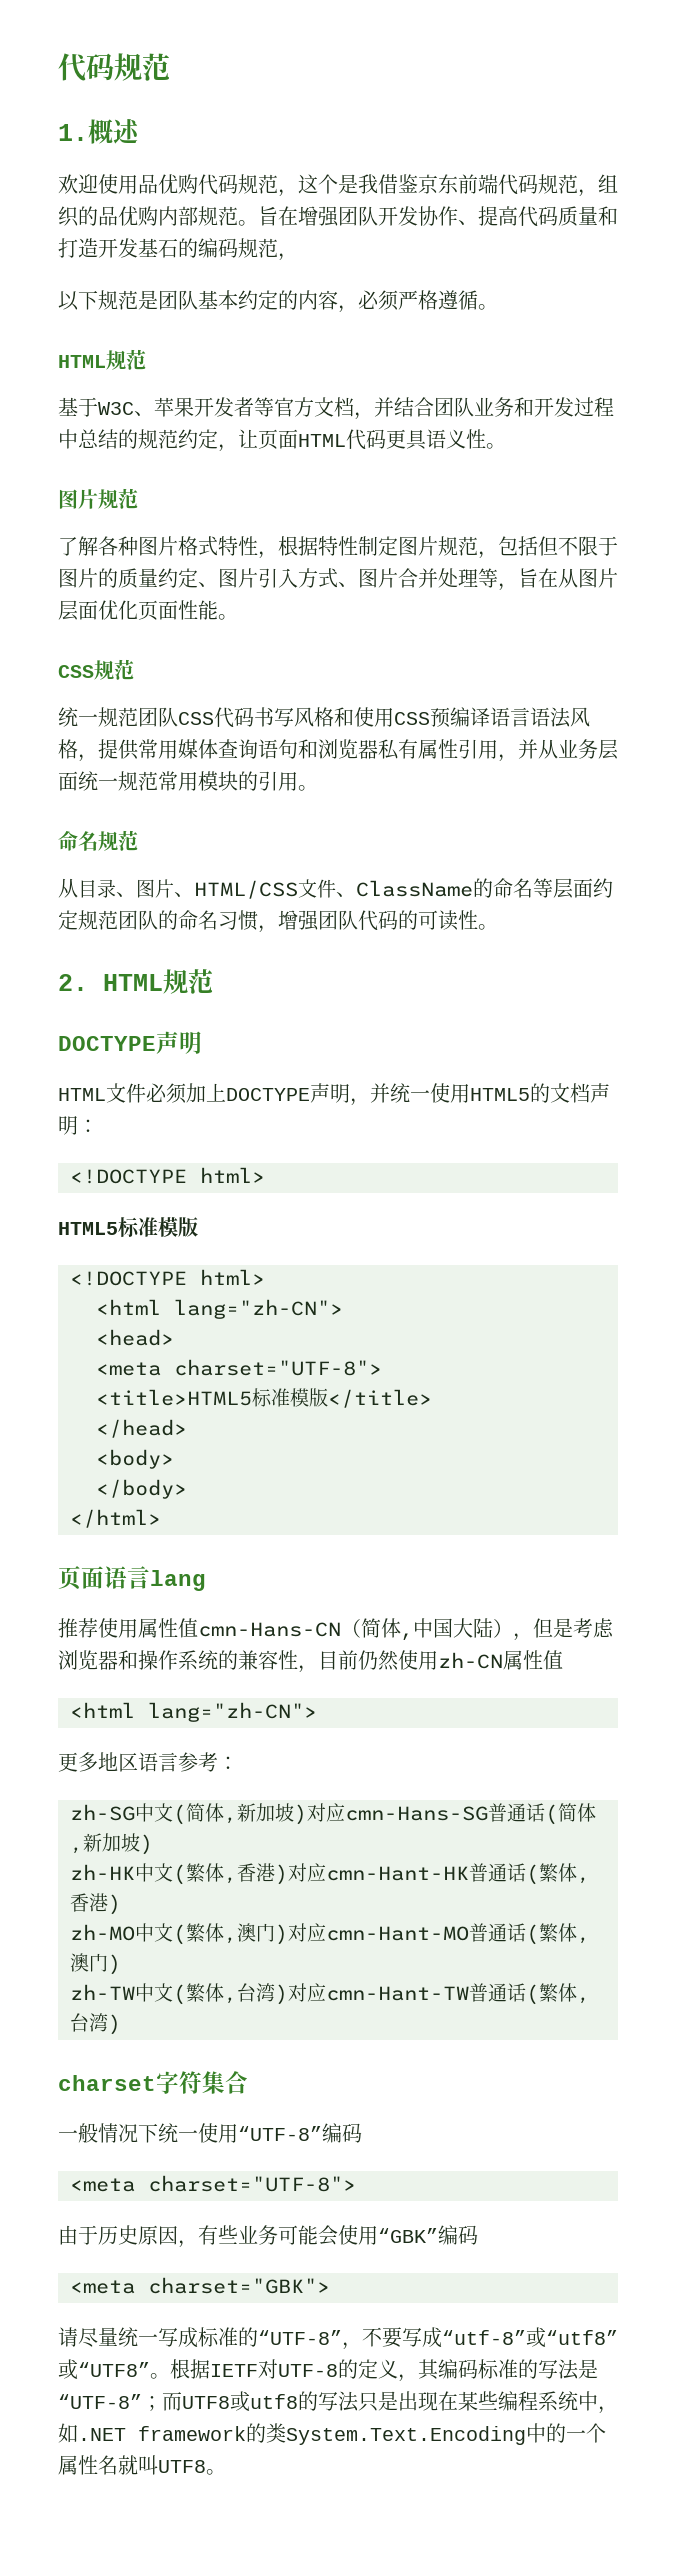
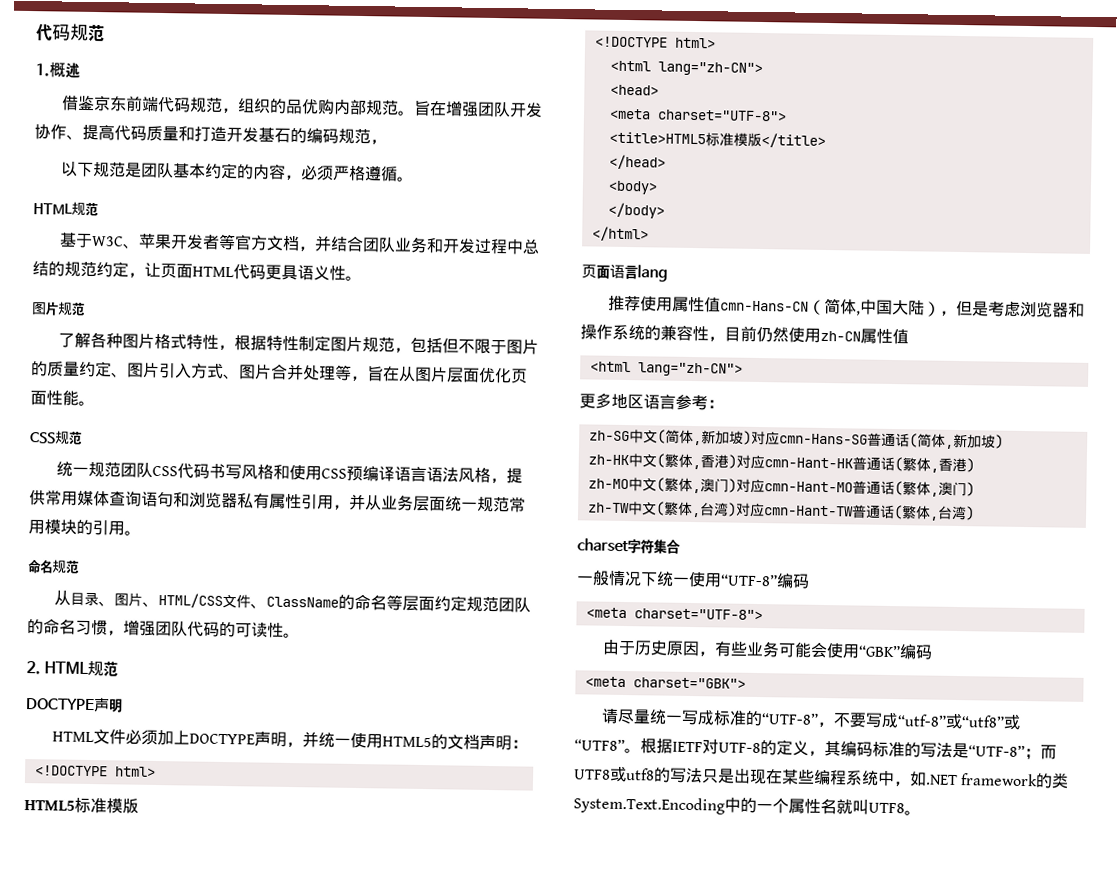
- 欢迎使用品优购代码规范，这个是我借鉴京东前端代码规范，组织的品优购内部规范。
+ 借鉴京东前端代码规范，组织的品优购内部规范。

